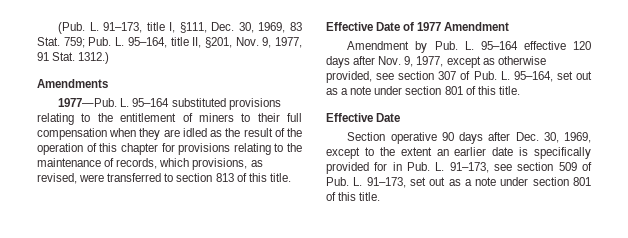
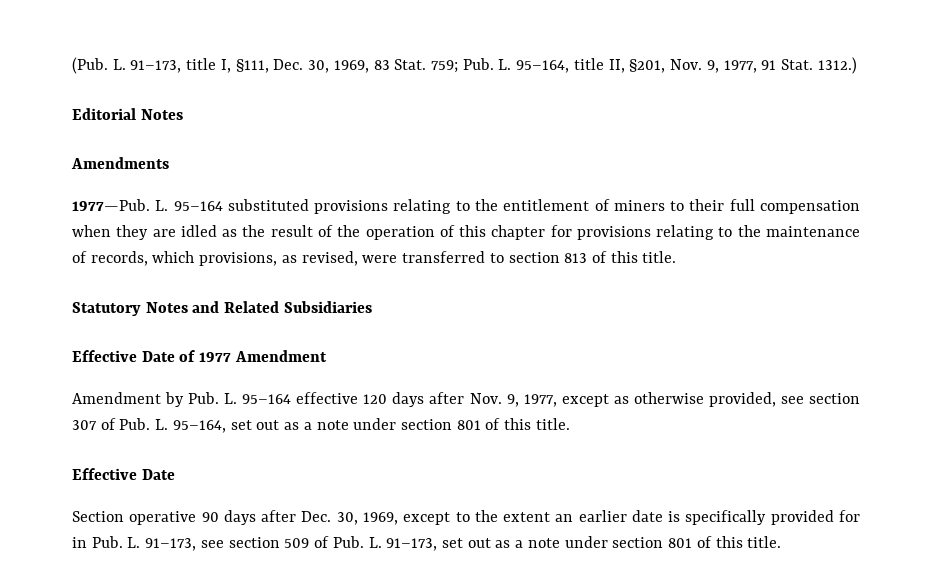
+ Editorial Notes
+ Statutory Notes and Related Subsidiaries

